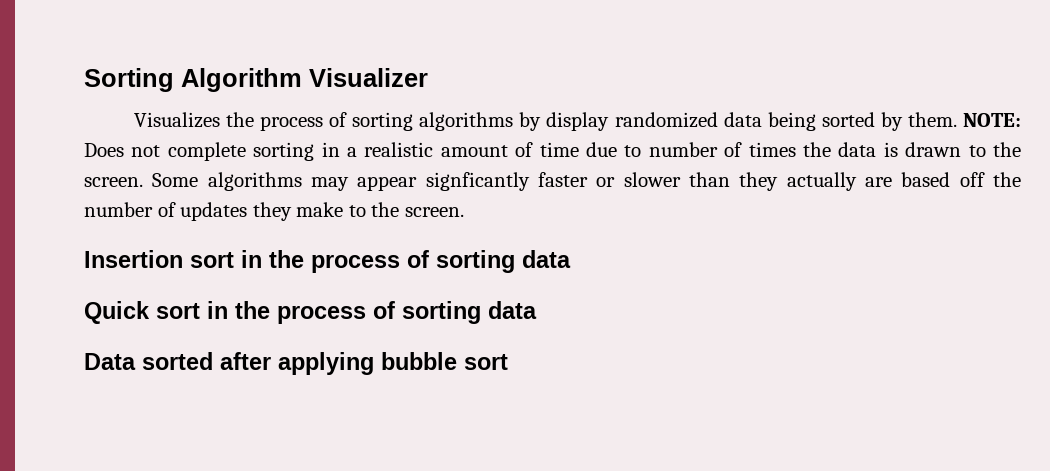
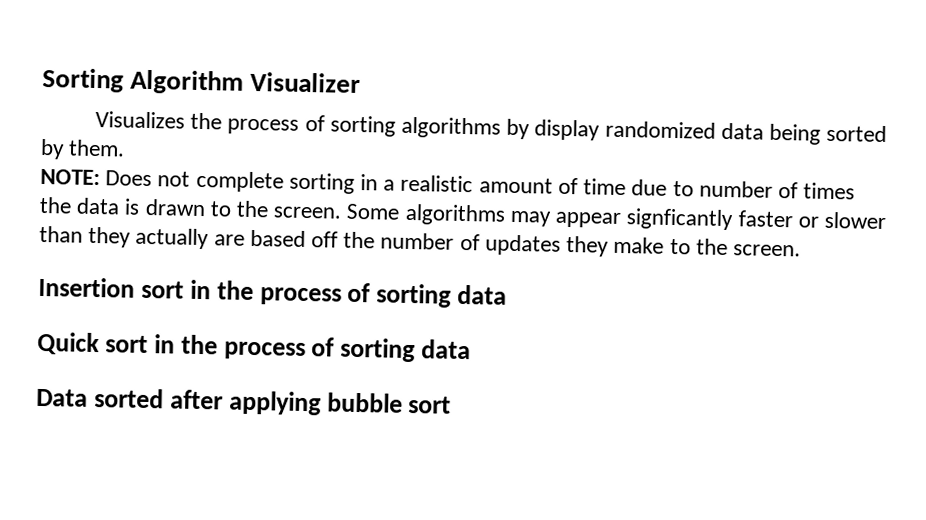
- Visualizes the process of sorting algorithms by display randomized data being sorted by them. NOTE: Does not complete sorting in a realistic amount of time due to number of times the data is drawn to the screen.
+ Visualizes the process of sorting algorithms by display randomized data being sorted by them.
+ NOTE: Does not complete sorting in a realistic amount of time due to number of times the data is drawn to the screen.

